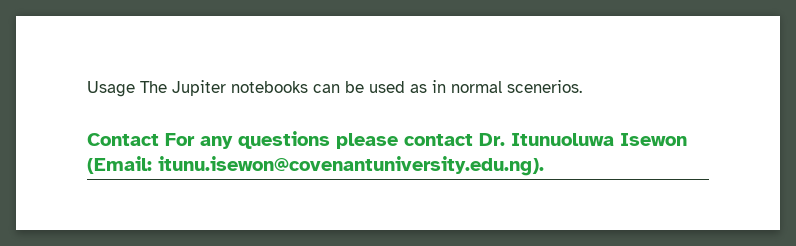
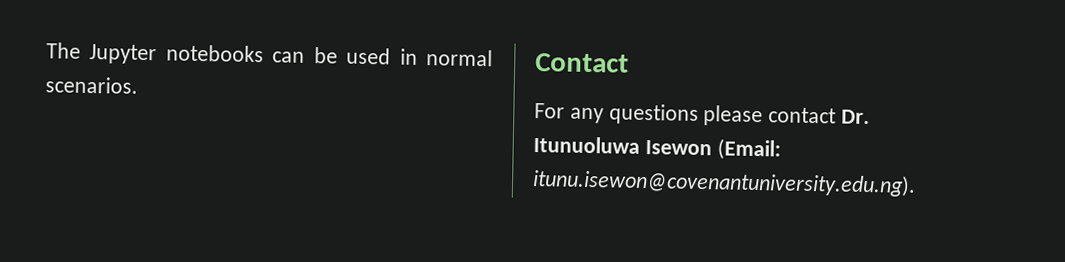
- Usage The Jupiter notebooks can be used as in normal scenerios.
+ The Jupyter notebooks can be used in normal scenarios.
- Contact For any questions please contact Dr. Itunuoluwa Isewon (Email: itunu.isewon@covenantuniversity.edu.ng).
+ Contact
+ For any questions please contact Dr. Itunuoluwa Isewon (Email: itunu.isewon@covenantuniversity.edu.ng).

